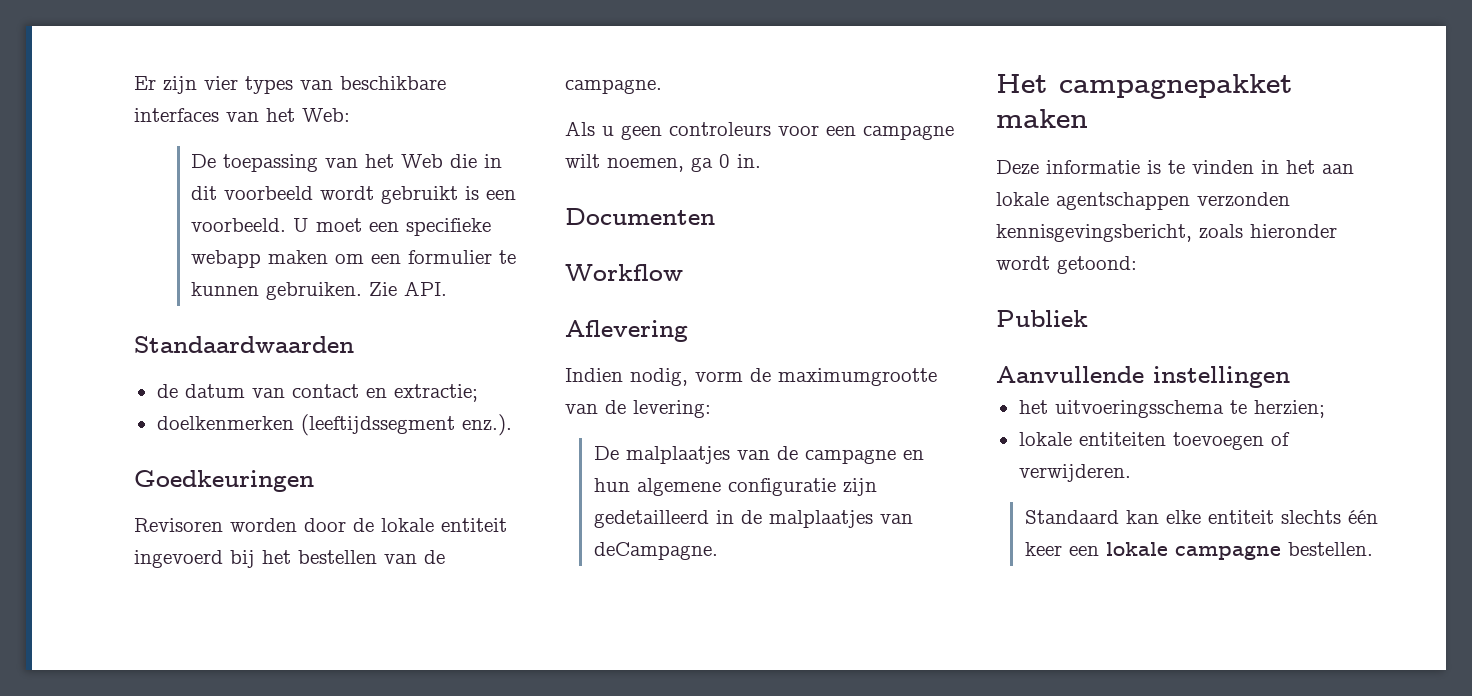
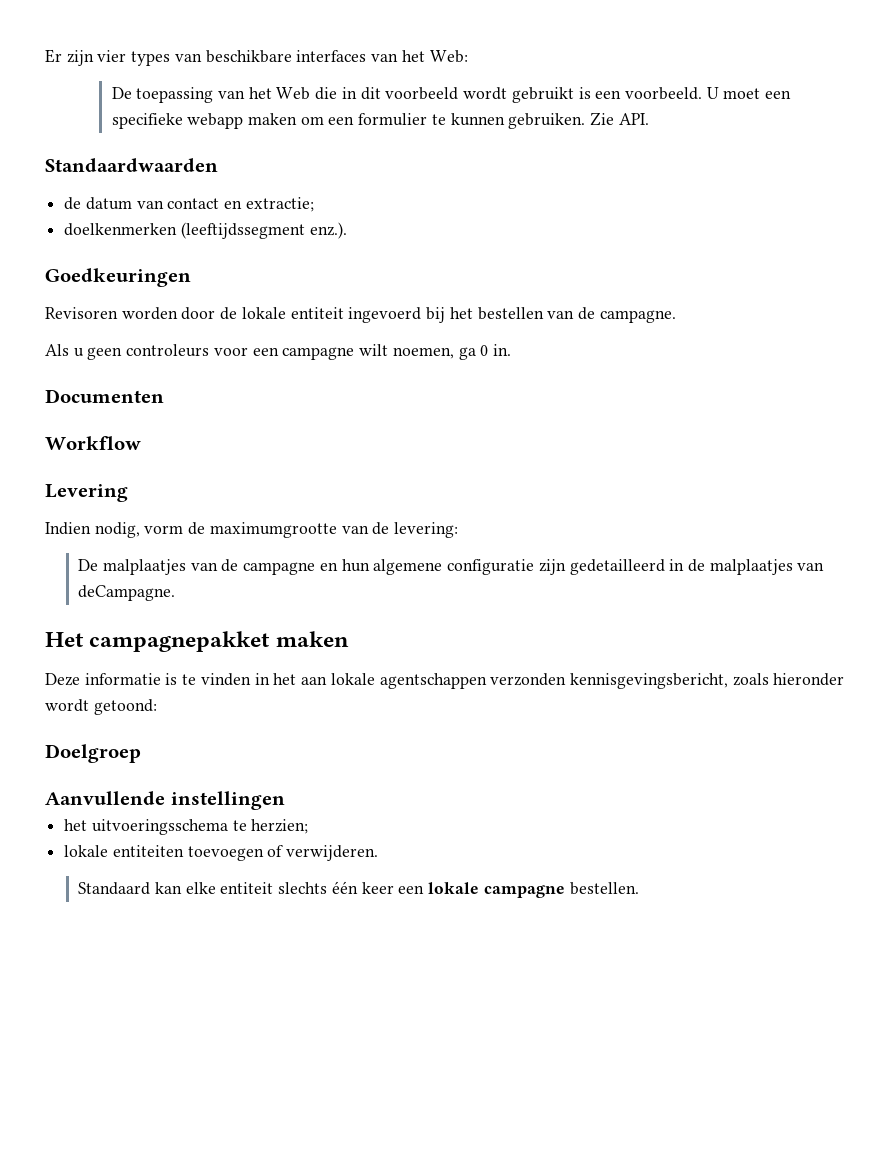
- Aflevering
+ Levering
- Publiek
+ Doelgroep

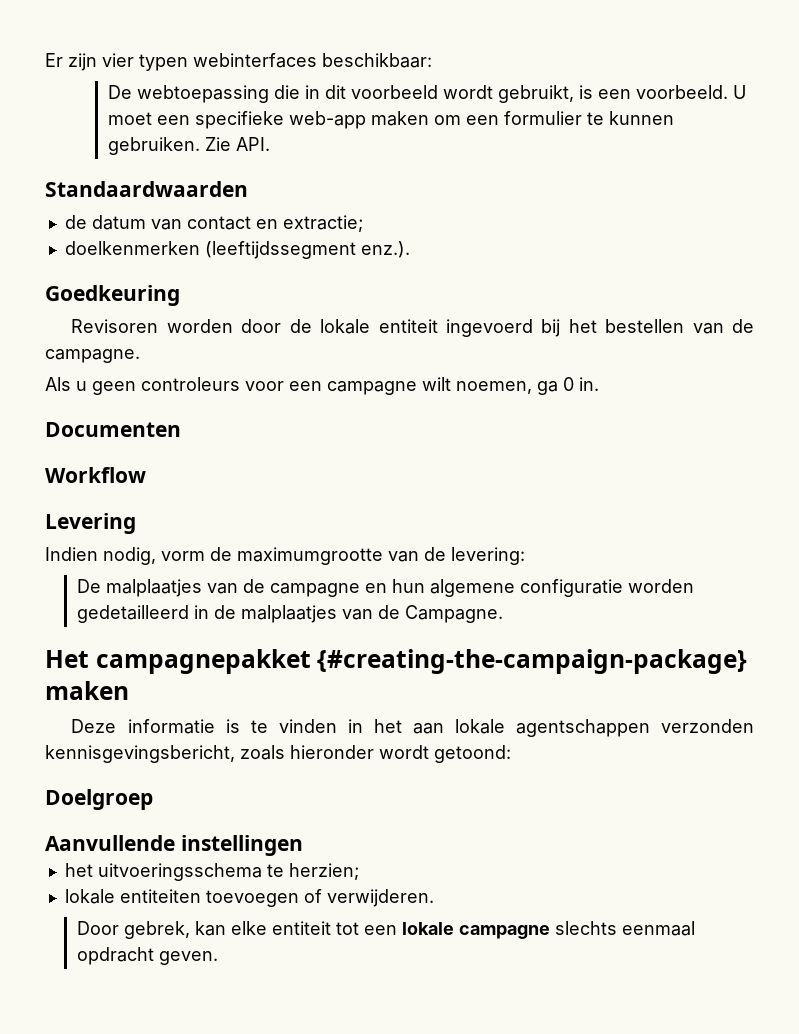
- Er zijn vier types van beschikbare interfaces van het Web:
- De toepassing van het Web die in dit voorbeeld wordt gebruikt is een voorbeeld.
+ Er zijn vier typen webinterfaces beschikbaar:
+ De webtoepassing die in dit voorbeeld wordt gebruikt, is een voorbeeld.
- U moet een specifieke webapp maken om een formulier te kunnen gebruiken.
+ U moet een specifieke web-app maken om een formulier te kunnen gebruiken.
- Goedkeuringen
+ Goedkeuring
- De malplaatjes van de campagne en hun algemene configuratie zijn gedetailleerd in de malplaatjes van deCampagne.
+ De malplaatjes van de campagne en hun algemene configuratie worden gedetailleerd in de malplaatjes van de Campagne.
- Het campagnepakket maken
+ Het campagnepakket {#creating-the-campaign-package} maken
- Standaard kan elke entiteit slechts één keer een lokale campagne bestellen.
+ Door gebrek, kan elke entiteit tot een lokale campagne slechts eenmaal opdracht geven.

